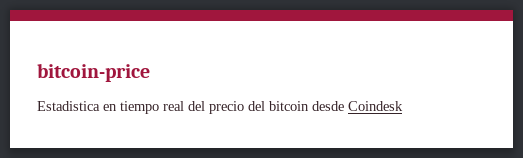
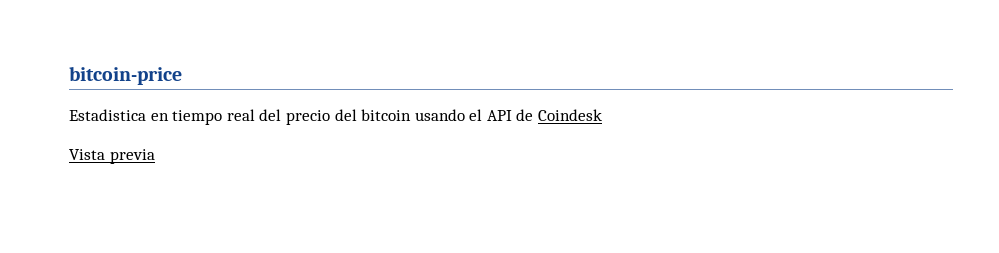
- Estadistica en tiempo real del precio del bitcoin desde Coindesk
+ Estadistica en tiempo real del precio del bitcoin usando el API de Coindesk
+ Vista previa

